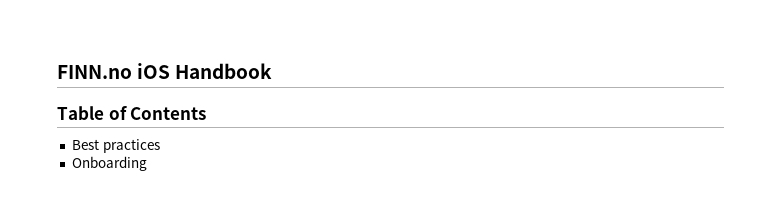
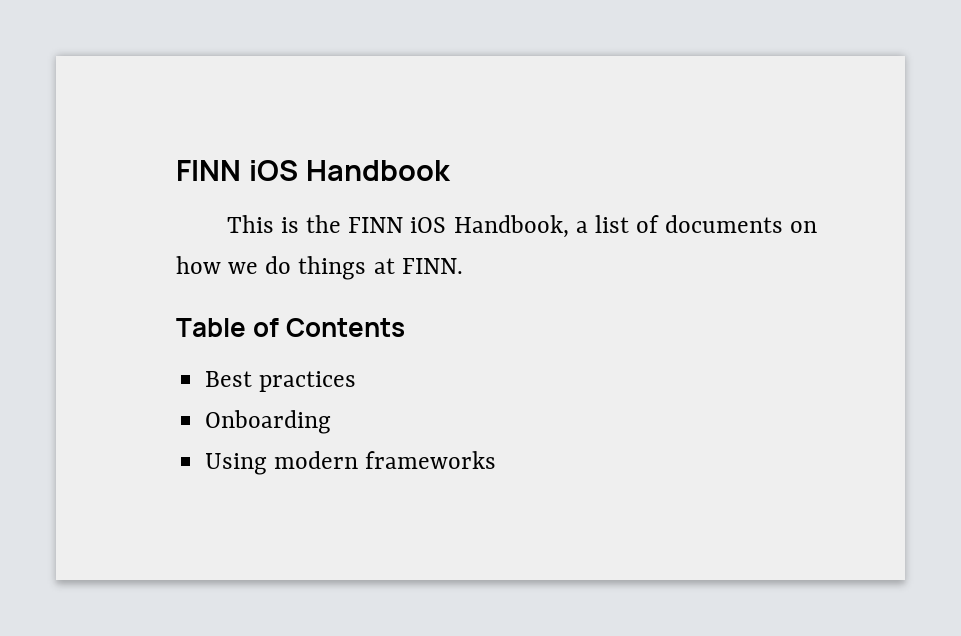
- FINN.no iOS Handbook
+ FINN iOS Handbook
+ This is the FINN iOS Handbook, a list of documents on how we do things at FINN.
+ Using modern frameworks

